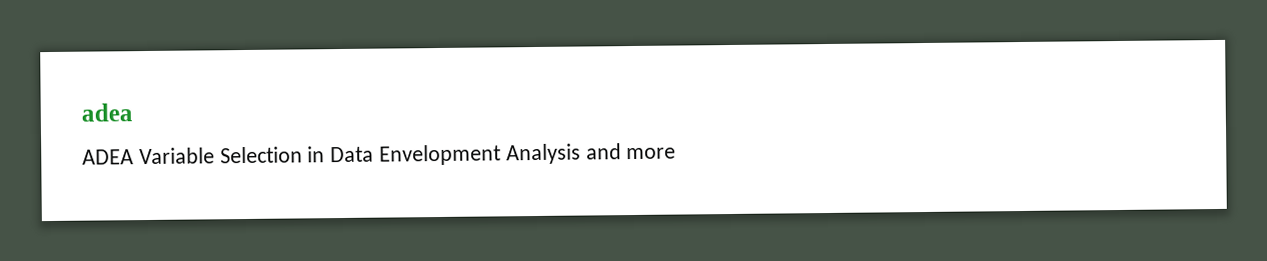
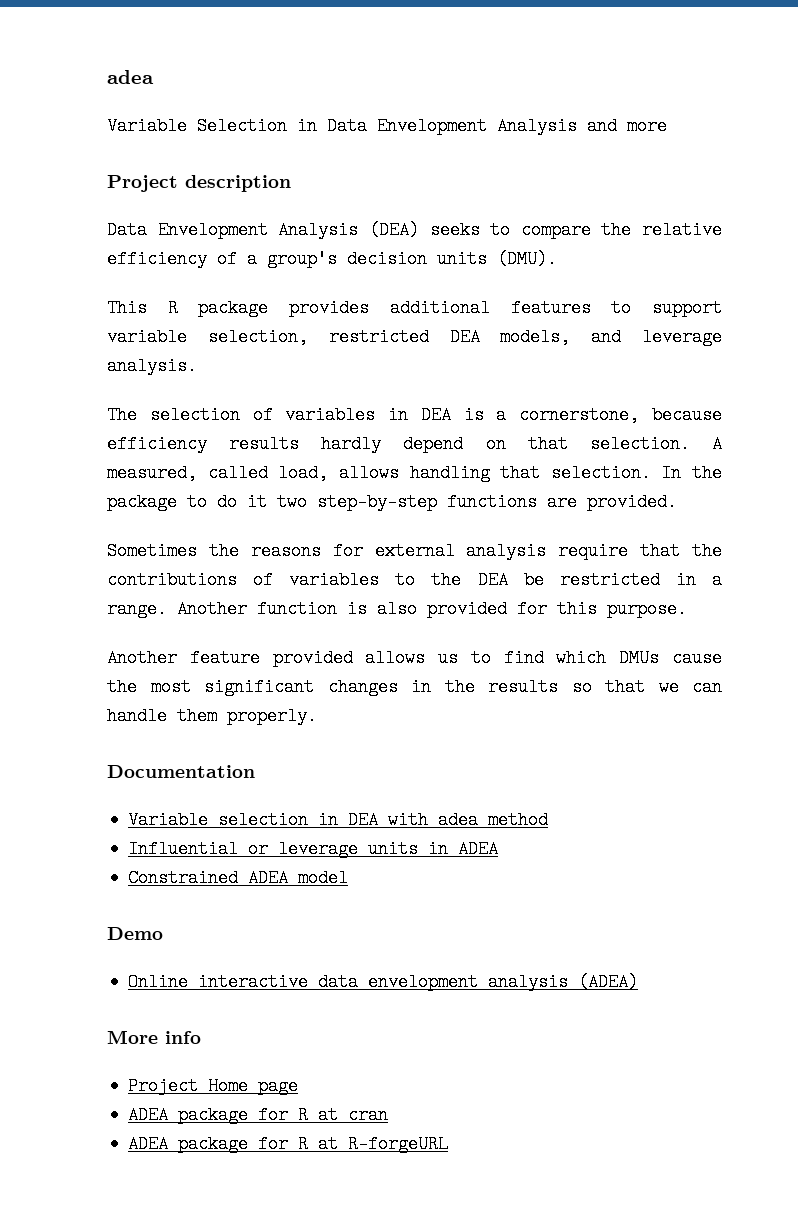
- ADEA Variable Selection in Data Envelopment Analysis and more
+ Variable Selection in Data Envelopment Analysis and more
+ Project description
+ Data Envelopment Analysis (DEA) seeks to compare the relative efficiency of a group's decision units (DMU).
+ This R package provides additional features to support variable selection, restricted DEA models, and leverage analysis.
+ The selection of variables in DEA is a cornerstone, because efficiency results hardly depend on that selection. A measured, called load, allows handling that selection. In the package to do it two step-by-step functions are provided.
+ Sometimes the reasons for external analysis require that the contributions of variables to the DEA be restricted in a range. Another function is also provided for this purpose.
+ Another feature provided allows us to find which DMUs cause the most significant changes in the results so that we can handle them properly.
+ Documentation
+ Variable selection in DEA with adea method
+ Influential or leverage units in ADEA
+ Constrained ADEA model
+ Demo
+ Online interactive data envelopment analysis (ADEA)
+ More info
+ Project Home page
+ ADEA package for R at cran
+ ADEA package for R at R-forgeURL

